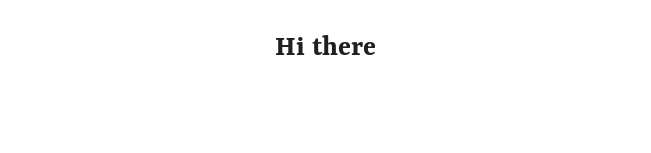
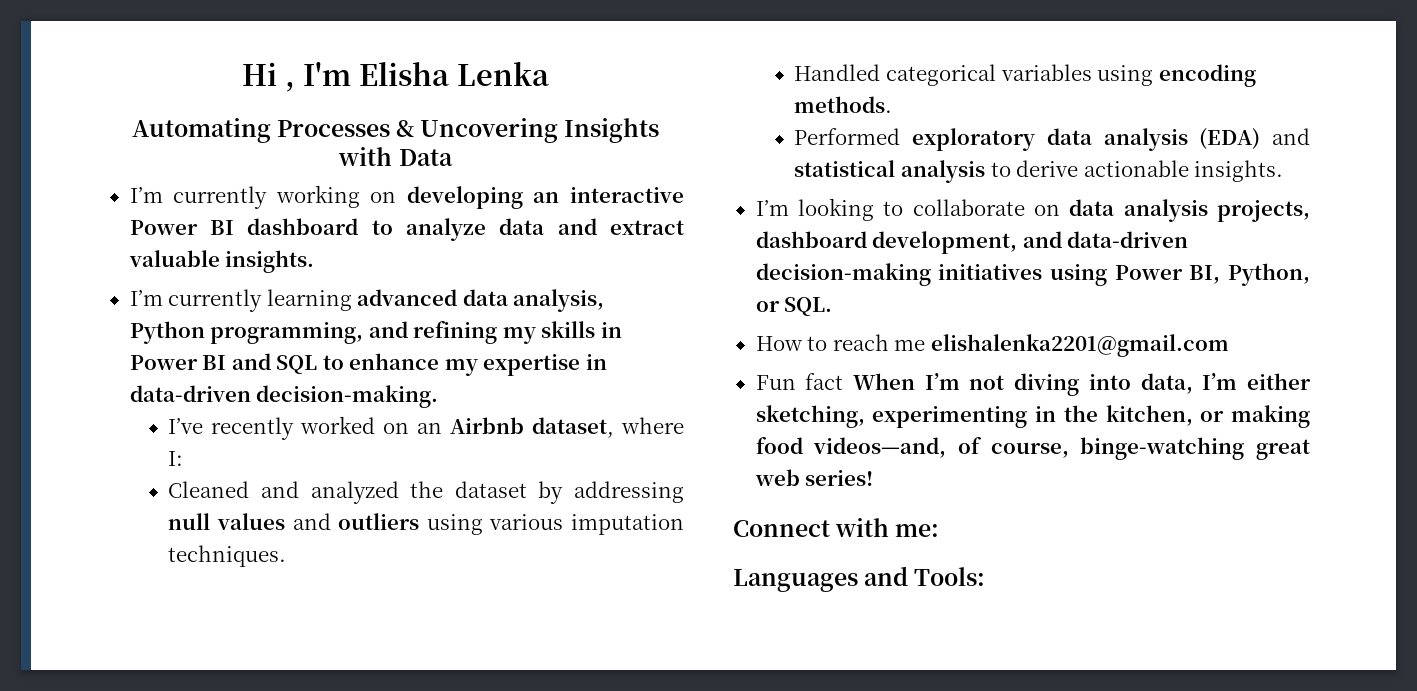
- Hi there
+ Hi , I'm Elisha Lenka
+ Automating Processes & Uncovering Insights with Data
+ I’m currently working on developing an interactive Power BI dashboard to analyze data and extract valuable insights.
+ I’m currently learning advanced data analysis, Python programming, and refining my skills in Power BI and SQL to enhance my expertise in data-driven decision-making.
+ I’ve recently worked on an Airbnb dataset, where I:
+ Cleaned and analyzed the dataset by addressing null values and outliers using various imputation techniques.
+ Handled categorical variables using encoding methods.
+ Performed exploratory data analysis (EDA) and statistical analysis to derive actionable insights.
+ I’m looking to collaborate on data analysis projects, dashboard development, and data-driven decision-making initiatives using Power BI, Python, or SQL.
+ How to reach me elishalenka2201@gmail.com
+ Fun fact When I’m not diving into data, I’m either sketching, experimenting in the kitchen, or making food videos—and, of course, binge-watching great web series!
+ Connect with me:
+ Languages and Tools:

